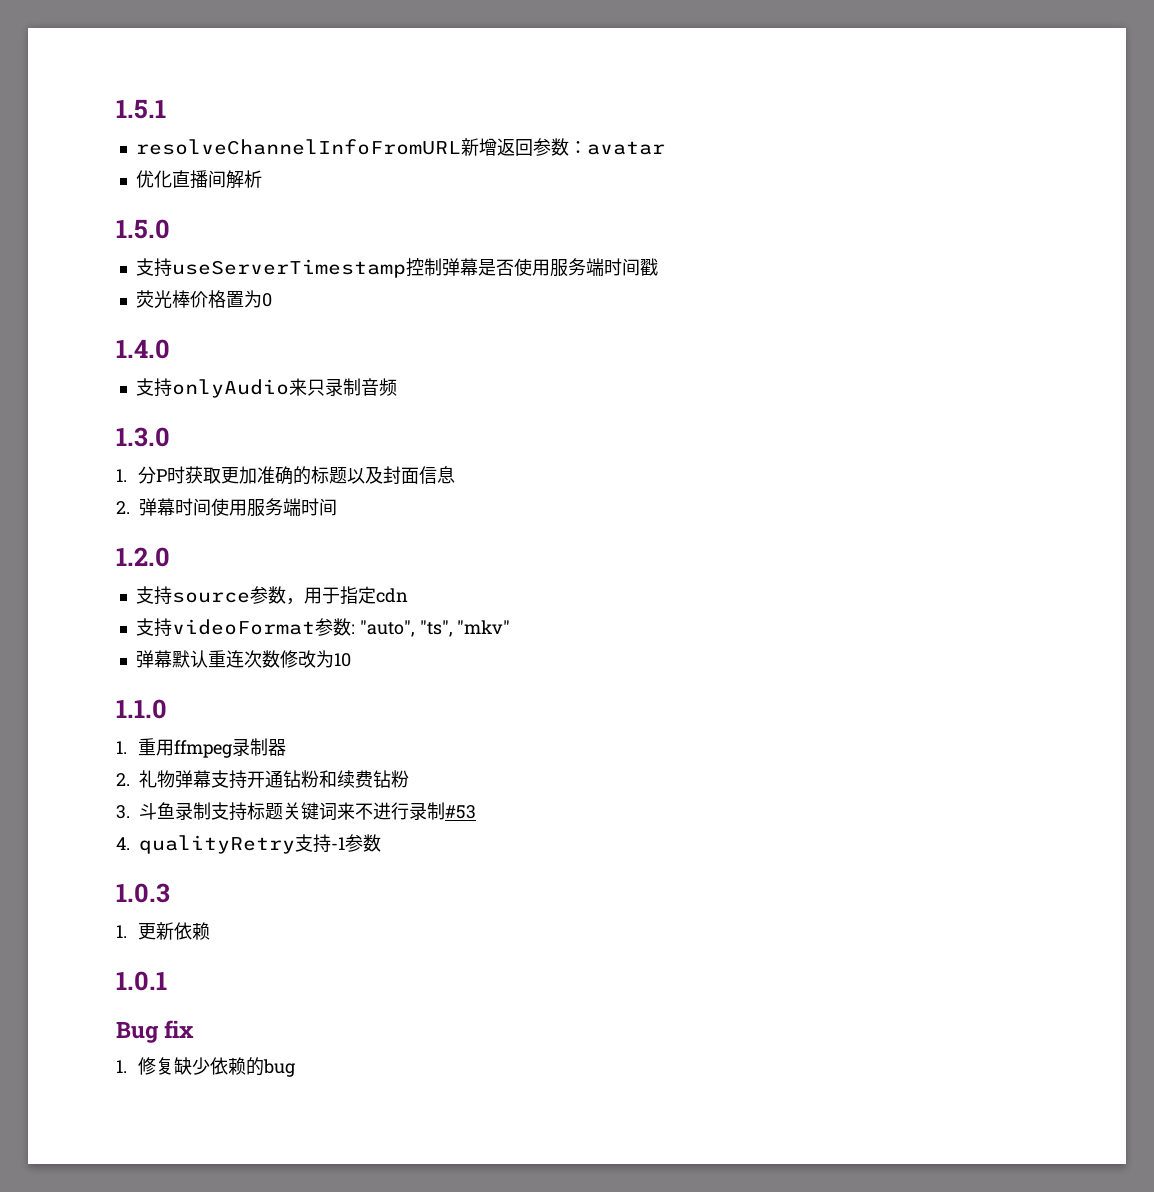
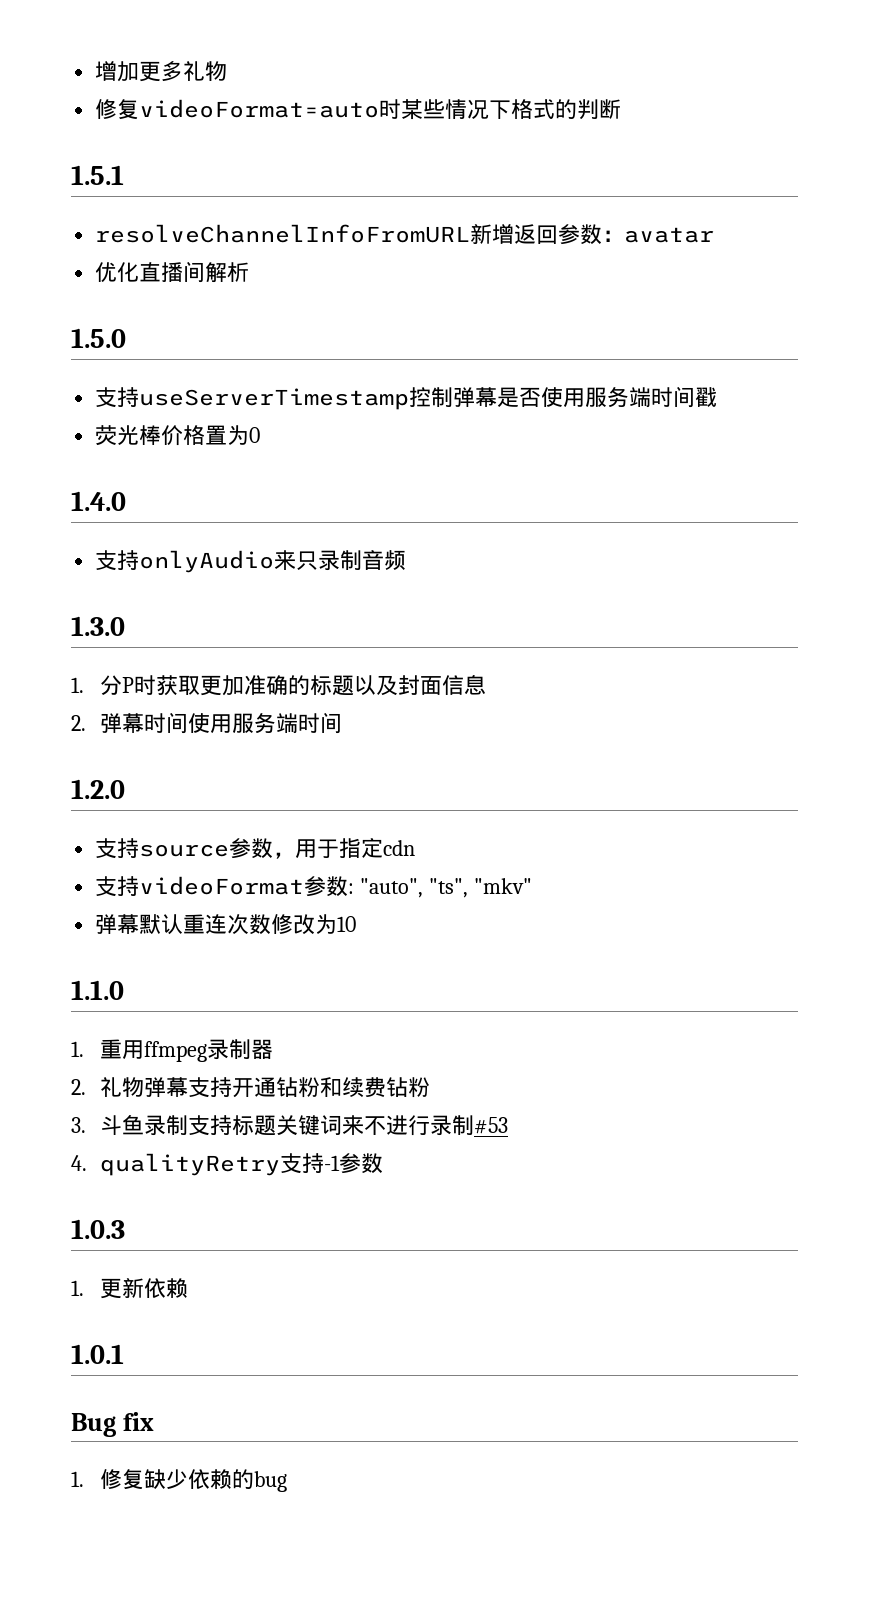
+ 增加更多礼物
+ 修复videoFormat=auto时某些情况下格式的判断

